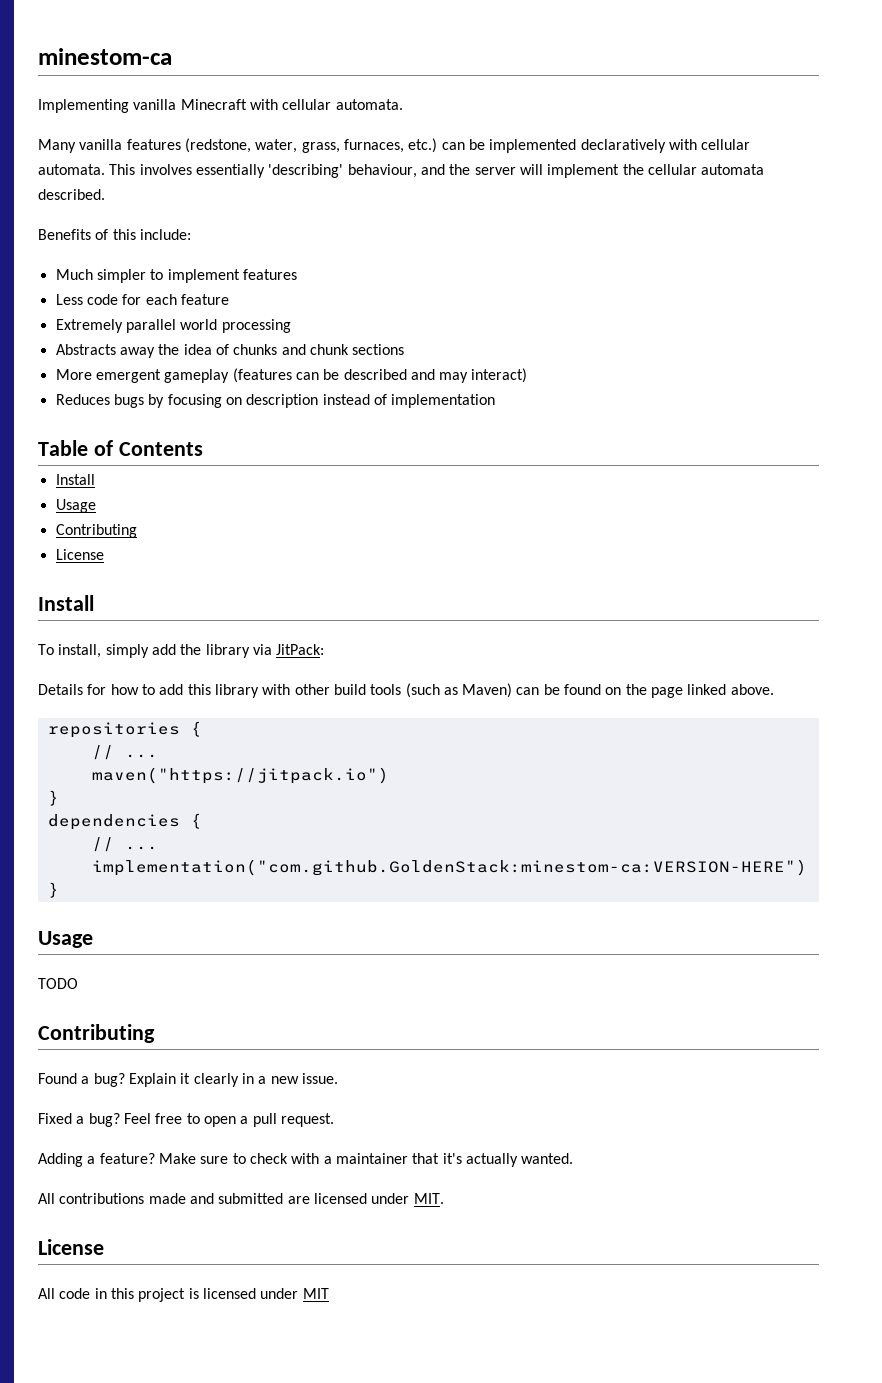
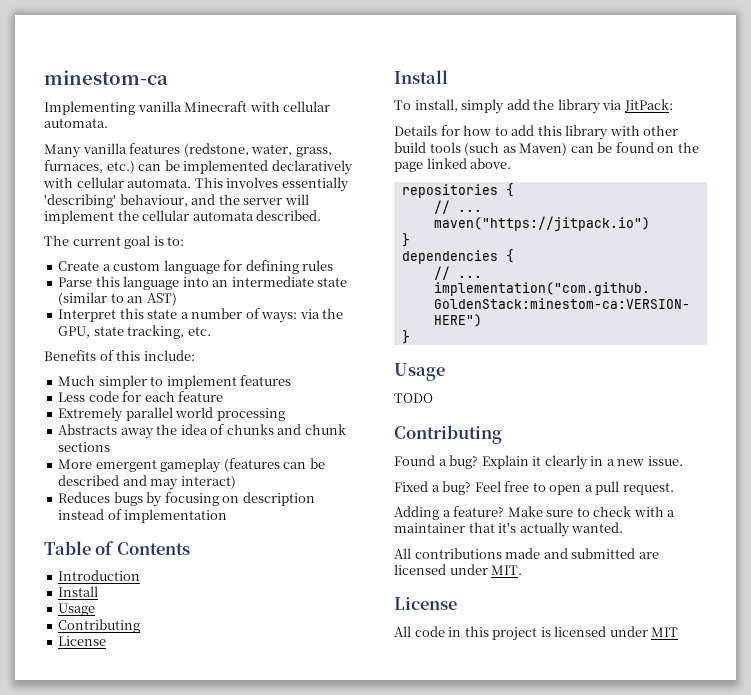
+ The current goal is to:
+ Create a custom language for defining rules
+ Parse this language into an intermediate state (similar to an AST)
+ Interpret this state a number of ways: via the GPU, state tracking, etc.
+ Introduction

